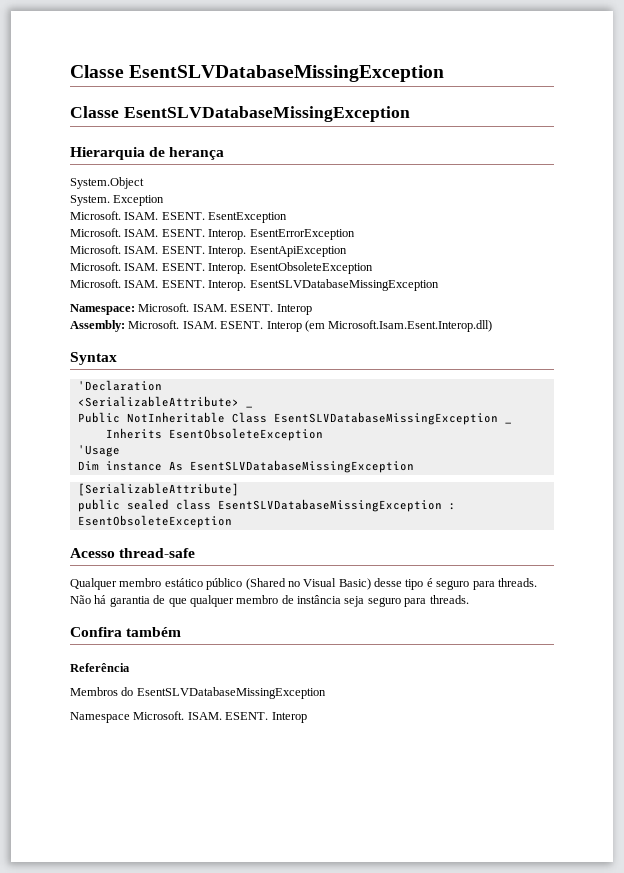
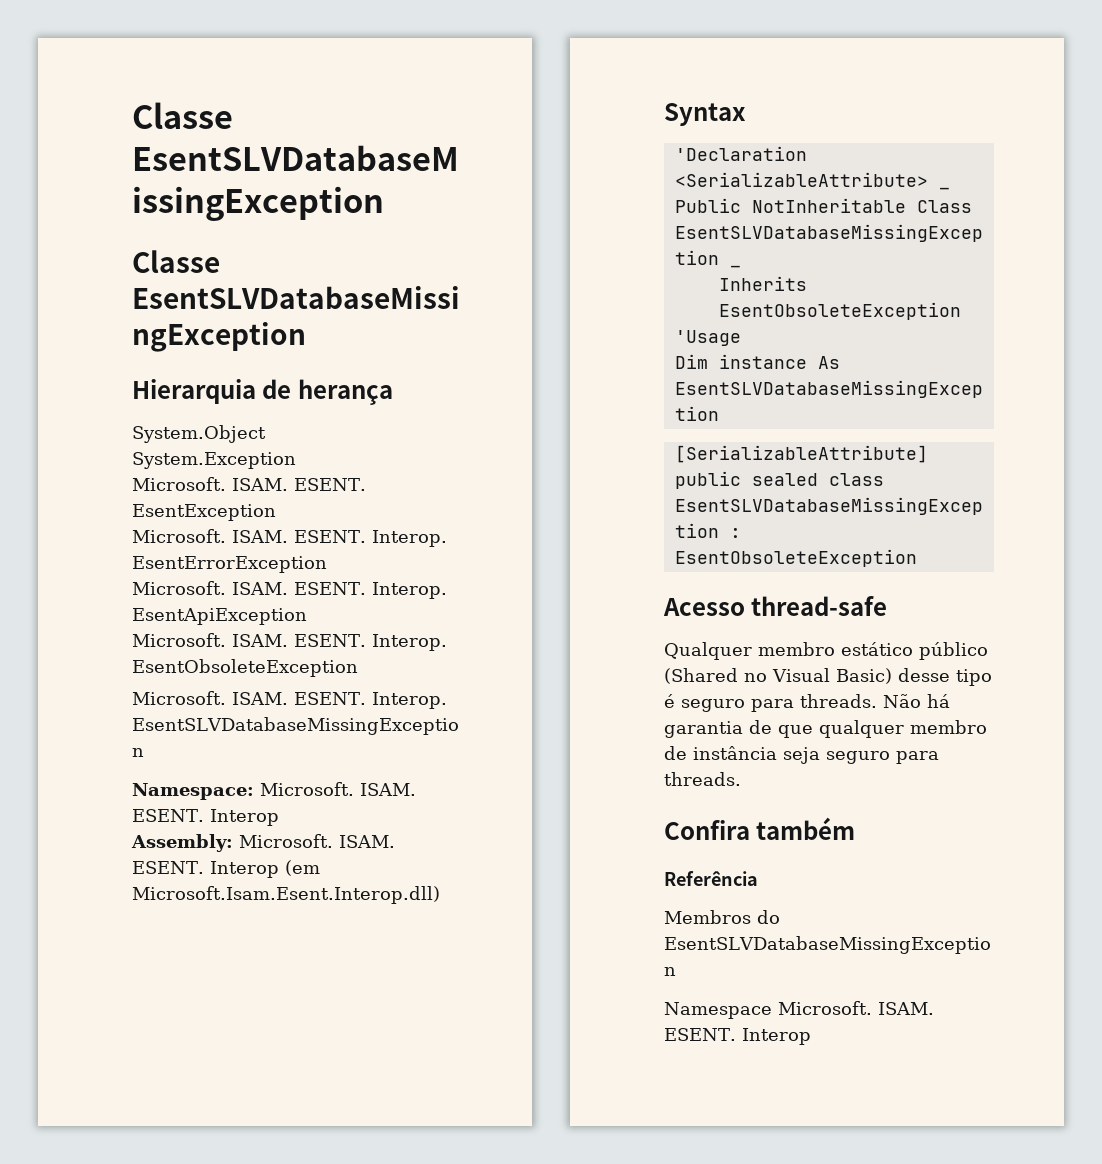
- System. Exception
+ System.Exception

